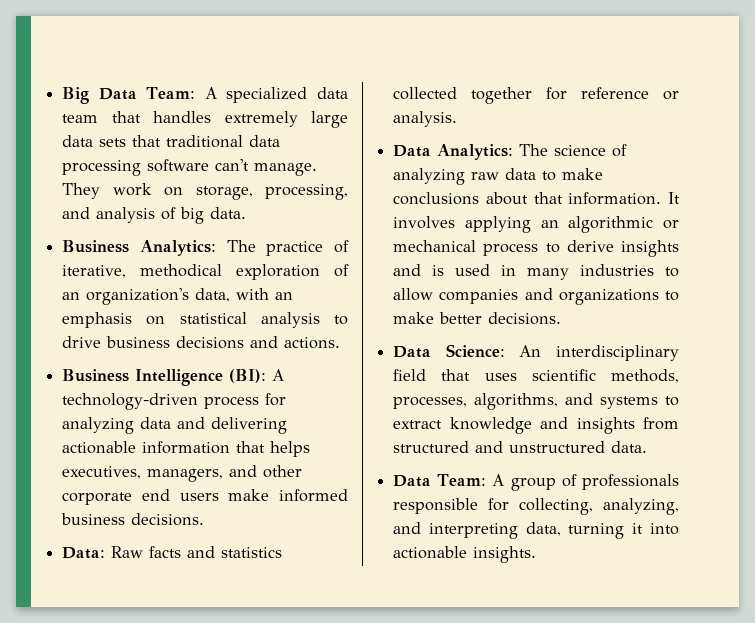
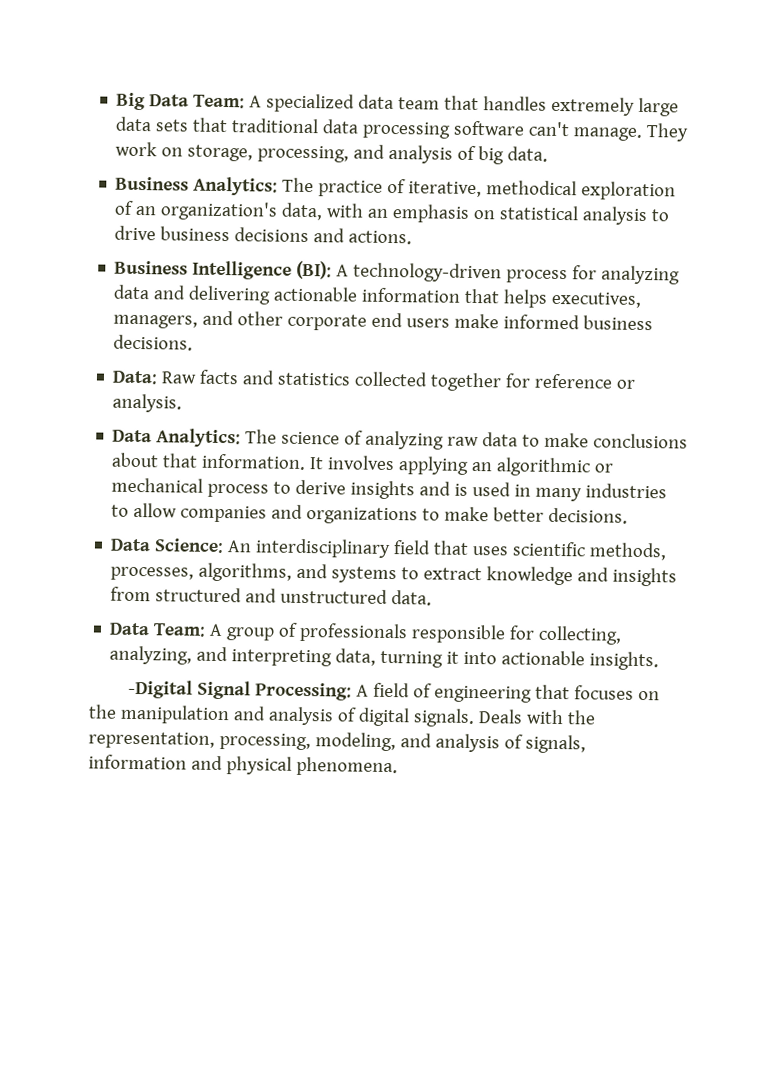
+ -Digital Signal Processing: A field of engineering that focuses on the manipulation and analysis of digital signals. Deals with the representation, processing, modeling, and analysis of signals, information and physical phenomena.

